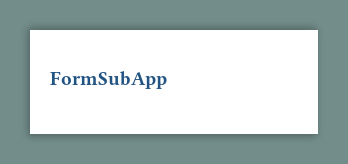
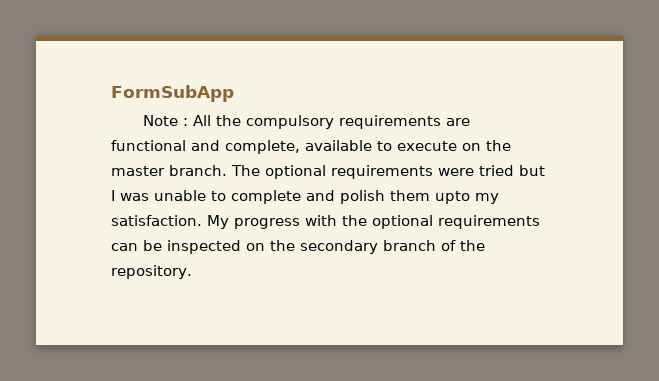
+ Note : All the compulsory requirements are functional and complete, available to execute on the master branch. The optional requirements were tried but I was unable to complete and polish them upto my satisfaction. My progress with the optional requirements can be inspected on the secondary branch of the repository.

